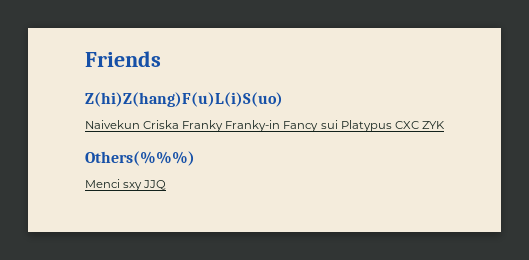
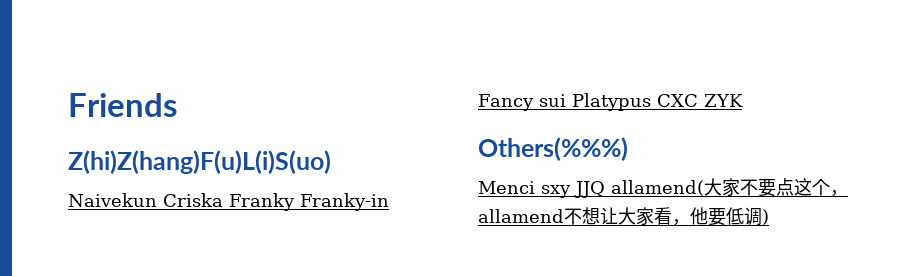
- Menci sxy JJQ
+ Menci sxy JJQ allamend(大家不要点这个，allamend不想让大家看，他要低调)

